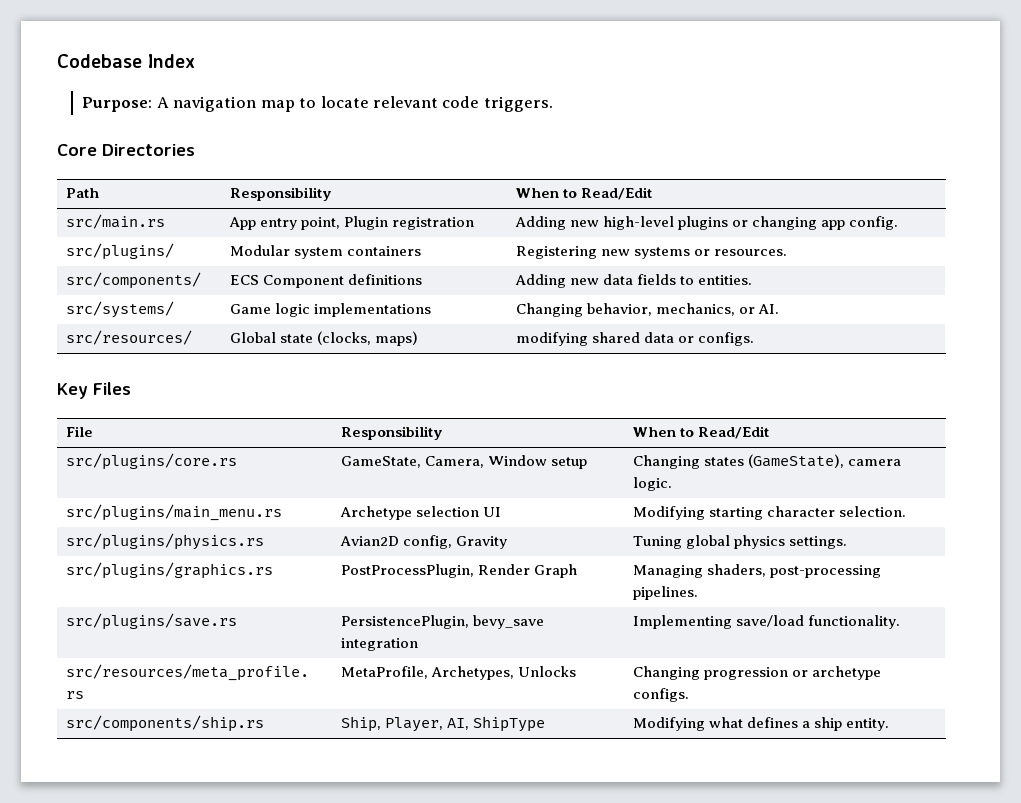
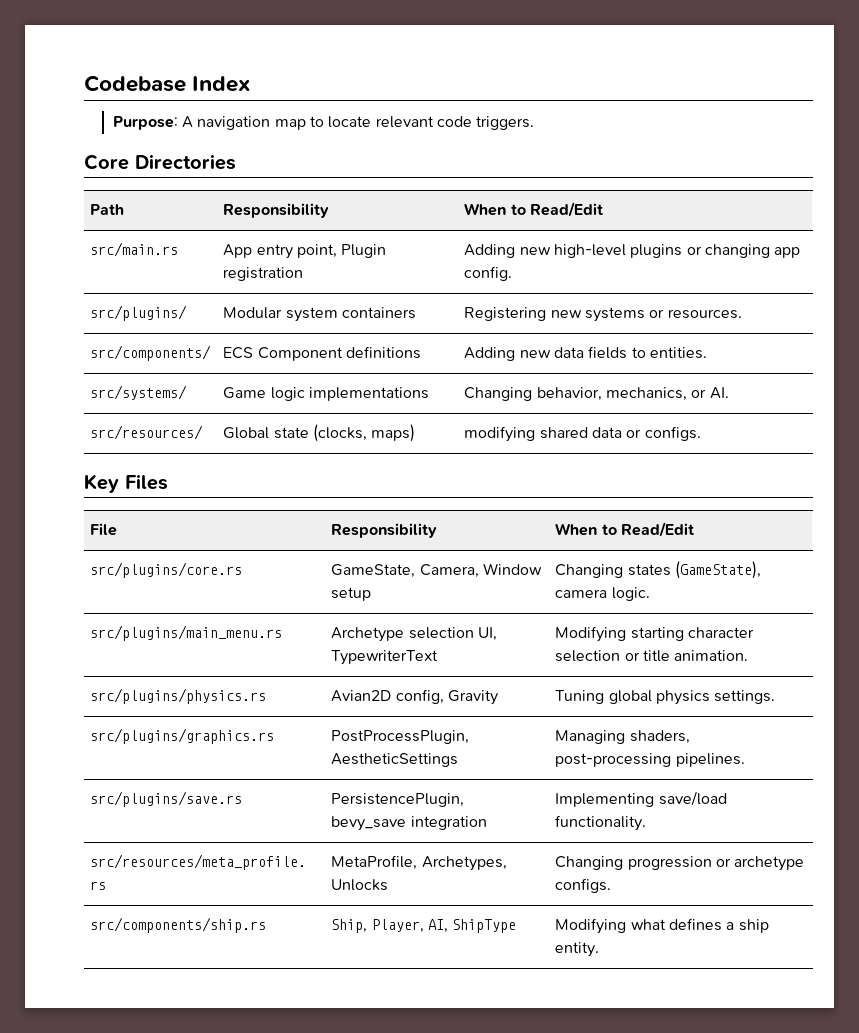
- src/plugins/main_menu.rs | Archetype selection UI | Modifying starting character selection.
+ src/plugins/main_menu.rs | Archetype selection UI, TypewriterText | Modifying starting character selection or title animation.
- src/plugins/graphics.rs | PostProcessPlugin, Render Graph | Managing shaders, post-processing pipelines.
+ src/plugins/graphics.rs | PostProcessPlugin, AestheticSettings | Managing shaders, post-processing pipelines.

